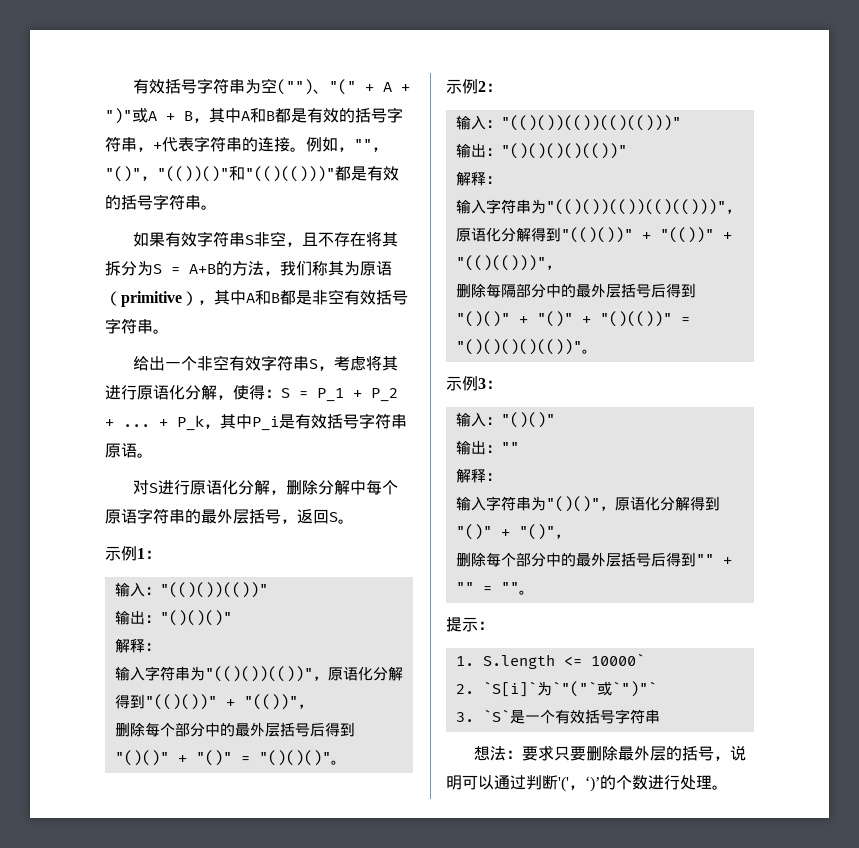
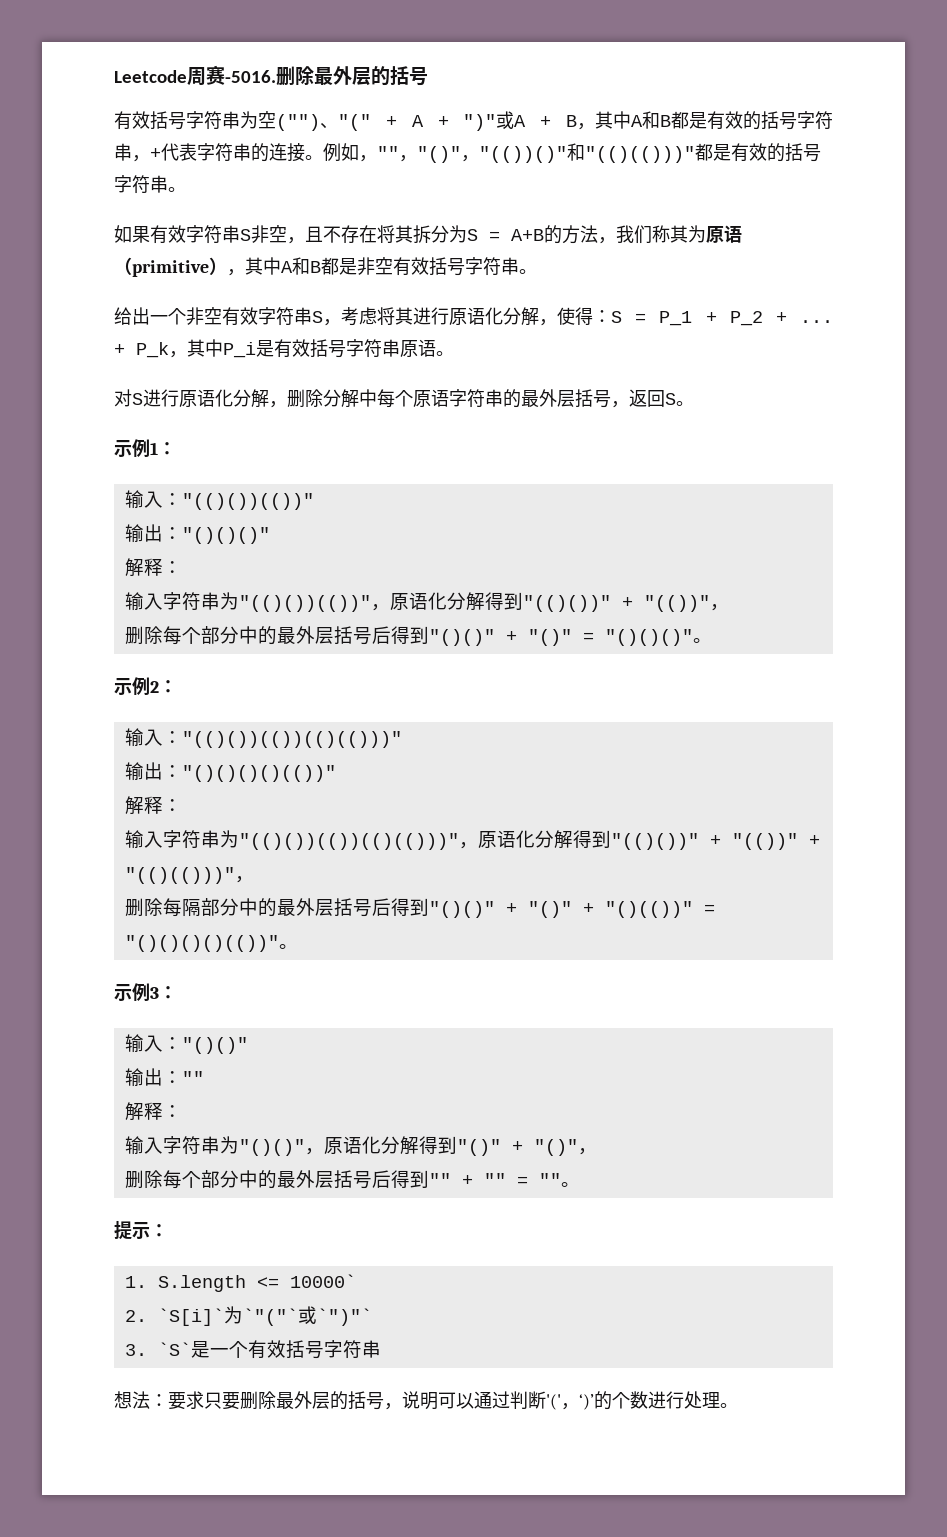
+ Leetcode周赛-5016.删除最外层的括号

